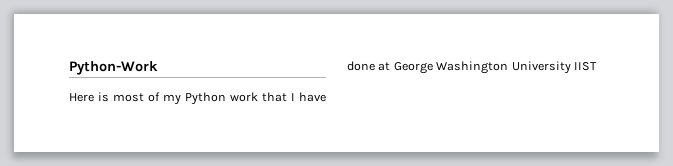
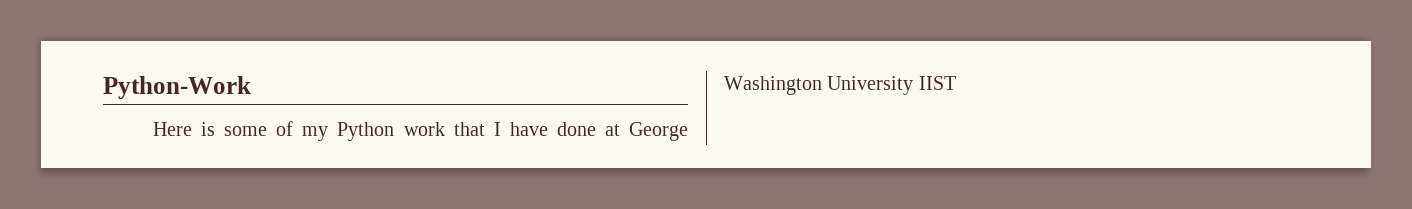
- Here is most of my Python work that I have done at George Washington University IIST
+ Here is some of my Python work that I have done at George Washington University IIST

